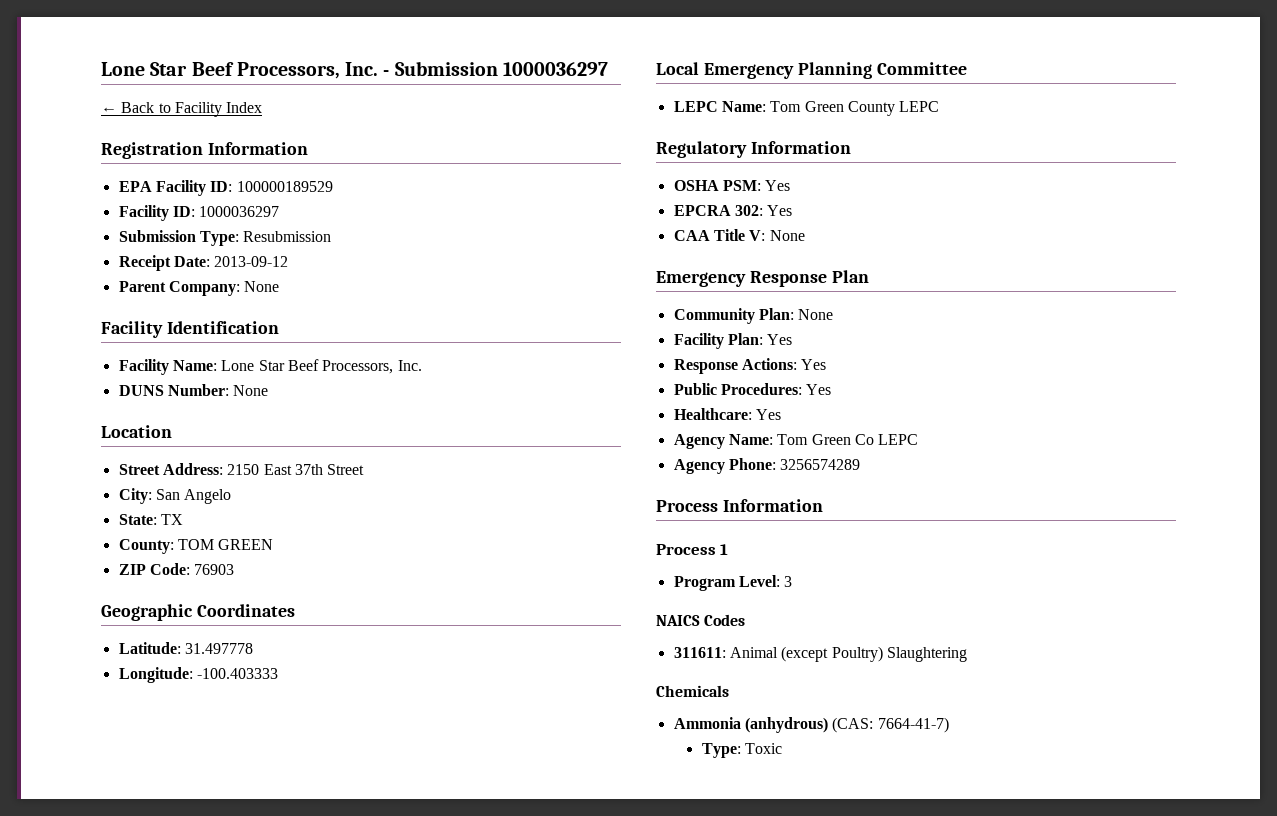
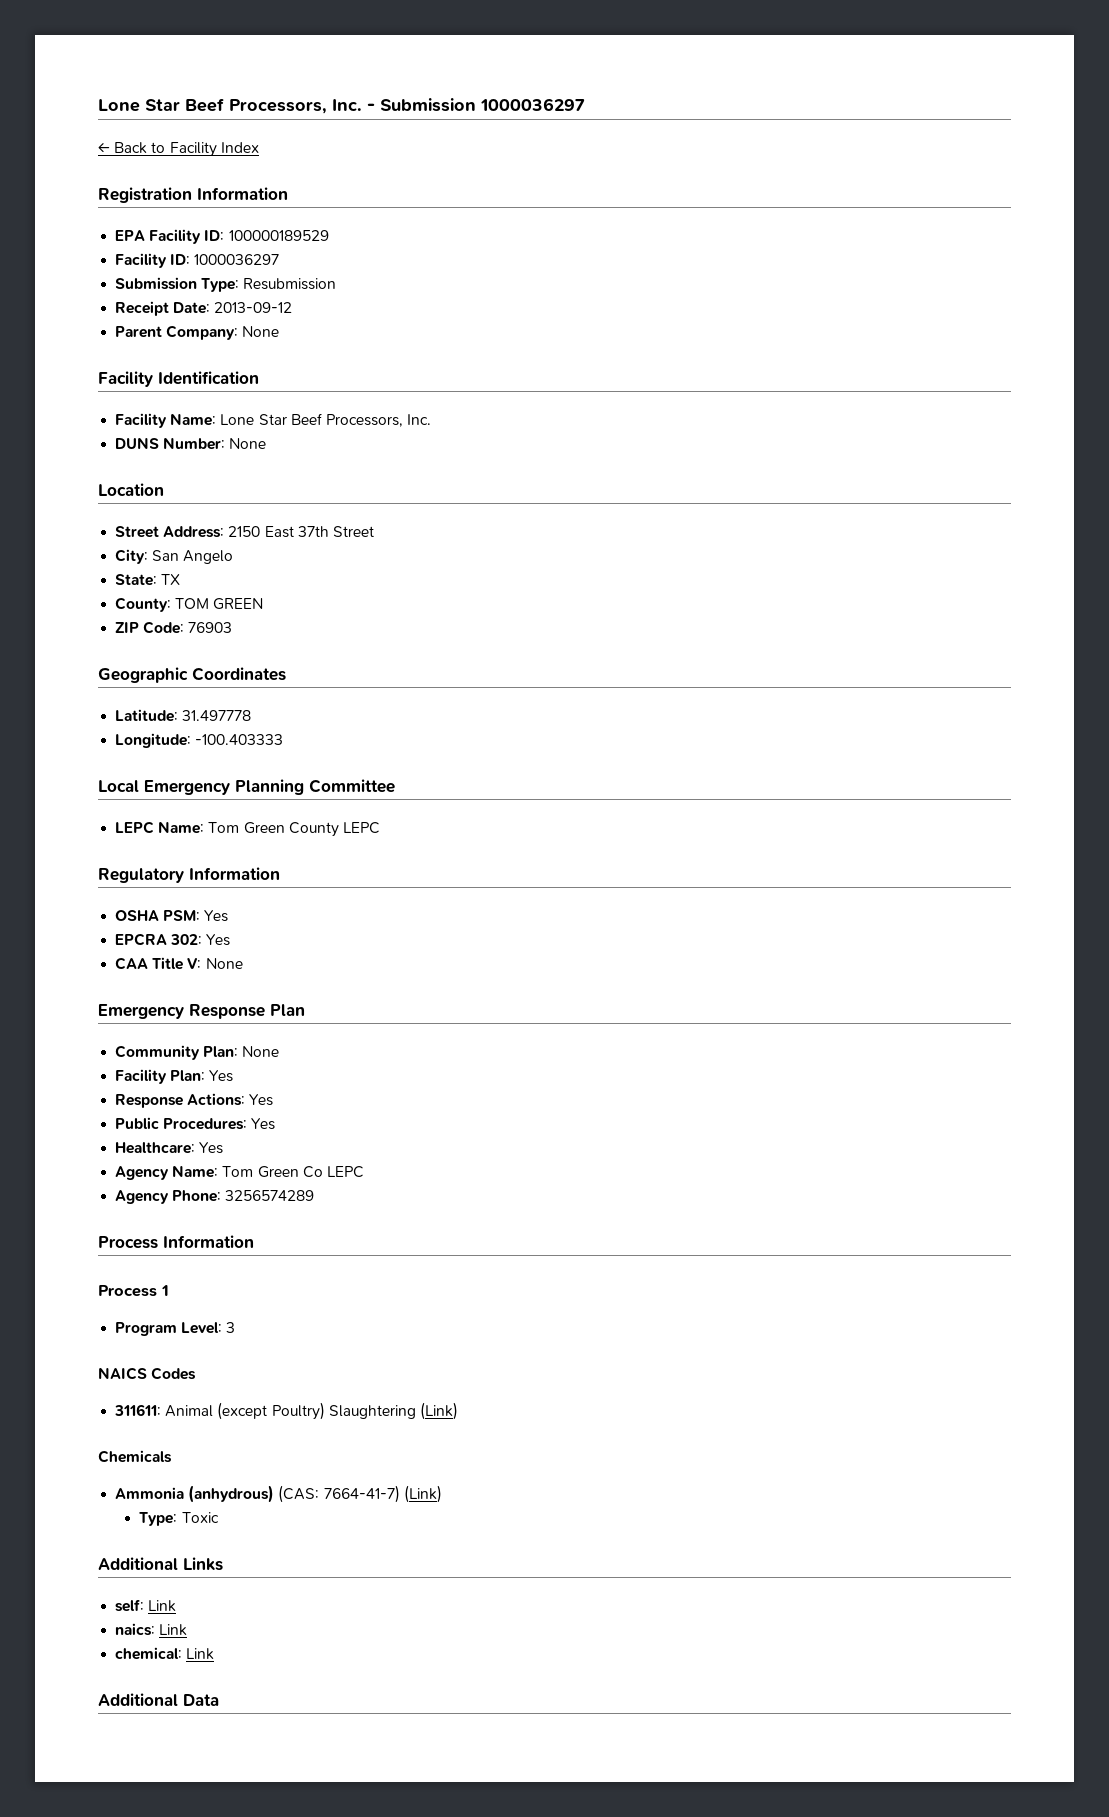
- 311611: Animal (except Poultry) Slaughtering
+ 311611: Animal (except Poultry) Slaughtering (Link)
- Ammonia (anhydrous) (CAS: 7664-41-7)
+ Ammonia (anhydrous) (CAS: 7664-41-7) (Link)
+ Additional Links
+ self: Link
+ naics: Link
+ chemical: Link
+ Additional Data

